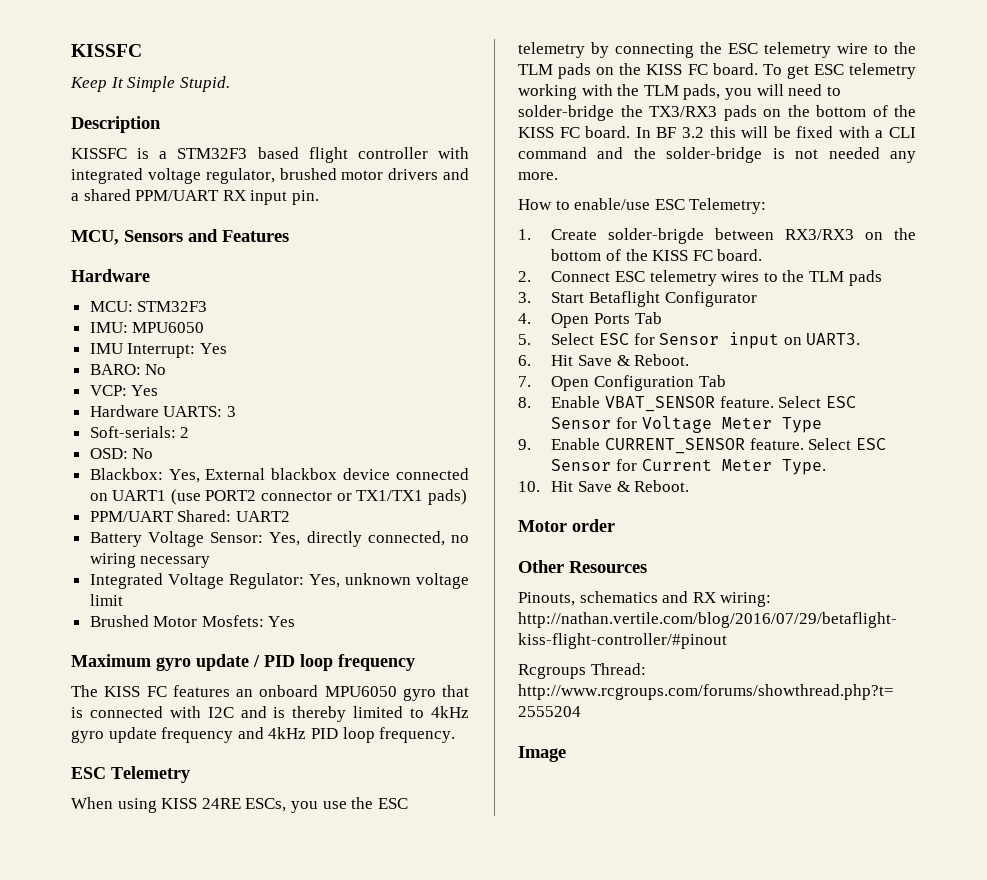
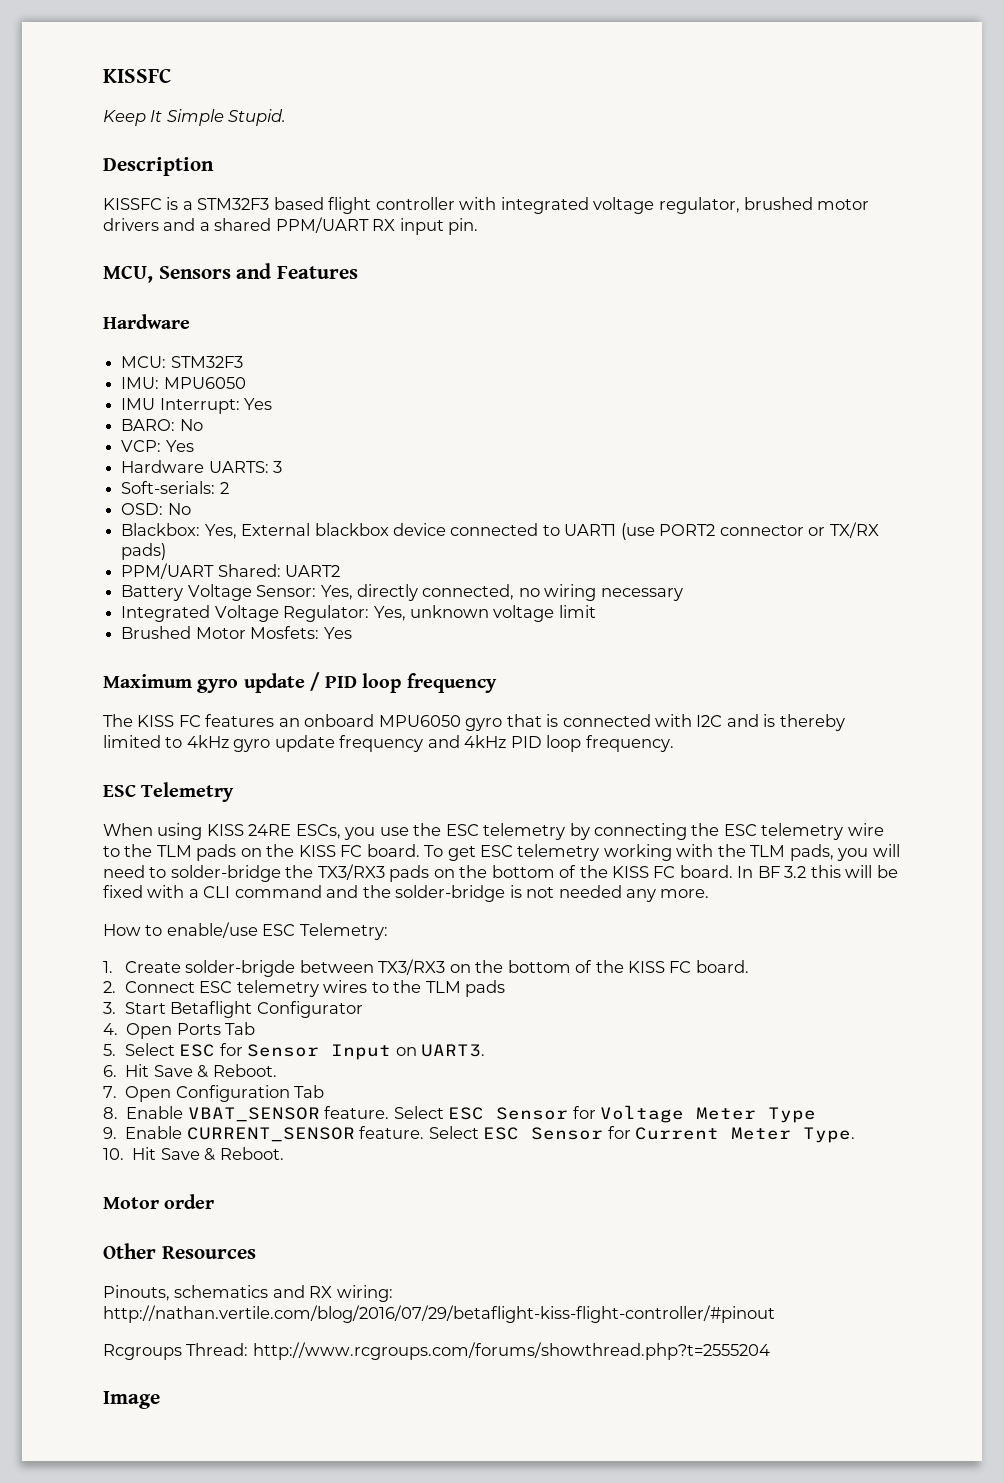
- Blackbox: Yes, External blackbox device connected on UART1 (use PORT2 connector or TX1/TX1 pads)
+ Blackbox: Yes, External blackbox device connected to UART1 (use PORT2 connector or TX/RX pads)
- 1. Create solder-brigde between RX3/RX3 on the bottom of the KISS FC board.
+ 1. Create solder-brigde between TX3/RX3 on the bottom of the KISS FC board.
- 5. Select ESC for Sensor input on UART3.
+ 5. Select ESC for Sensor Input on UART3.

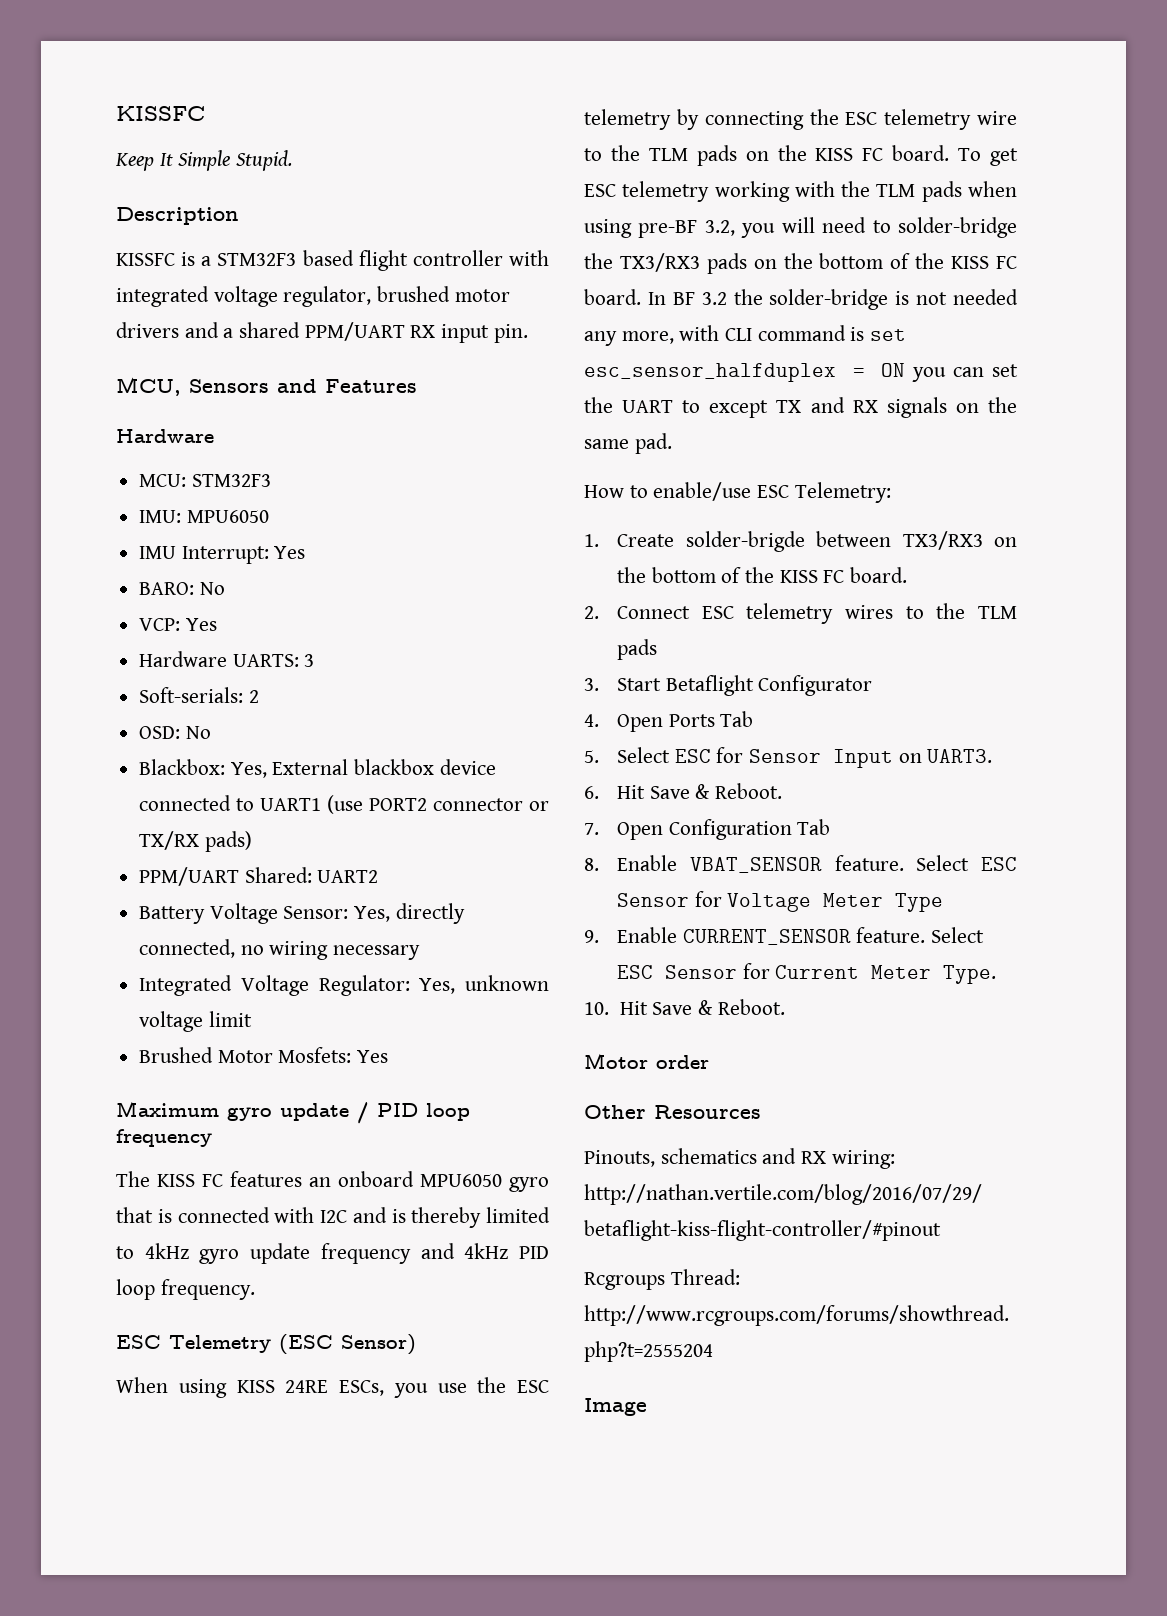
- ESC Telemetry
+ ESC Telemetry (ESC Sensor)
- To get ESC telemetry working with the TLM pads, you will need to solder-bridge the TX3/RX3 pads on the bottom of the KISS FC board.
+ To get ESC telemetry working with the TLM pads when using pre-BF 3.2, you will need to solder-bridge the TX3/RX3 pads on the bottom of the KISS FC board.
- In BF 3.2 this will be fixed with a CLI command and the solder-bridge is not needed any more.
+ In BF 3.2 the solder-bridge is not needed any more, with CLI command is set esc_sensor_halfduplex = ON you can set the UART to except TX and RX signals on the same pad.

